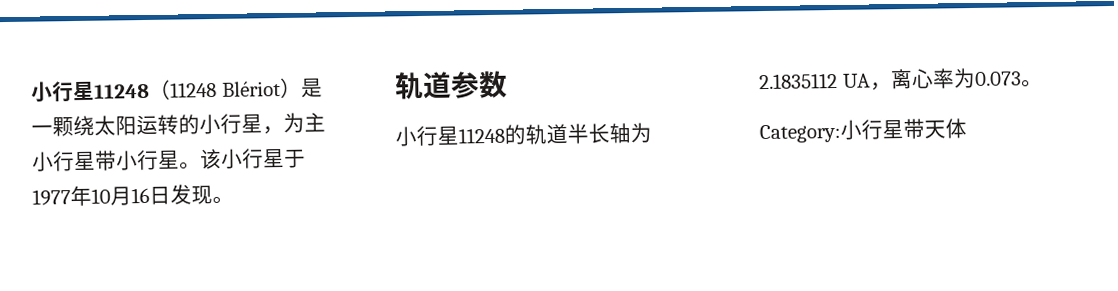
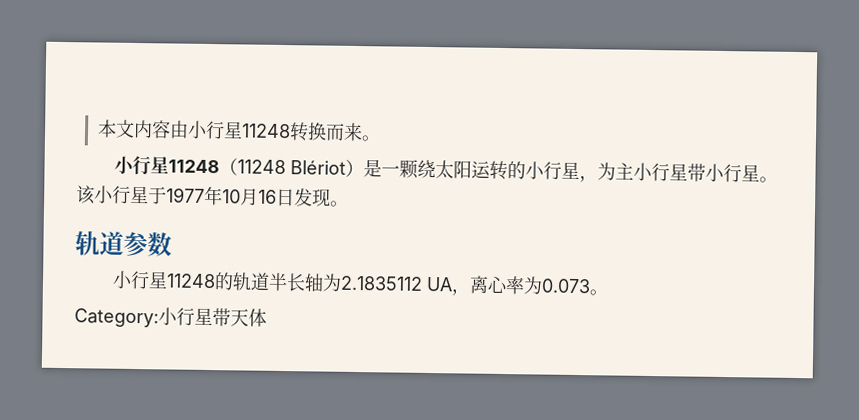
+ 本文内容由小行星11248转换而来。

